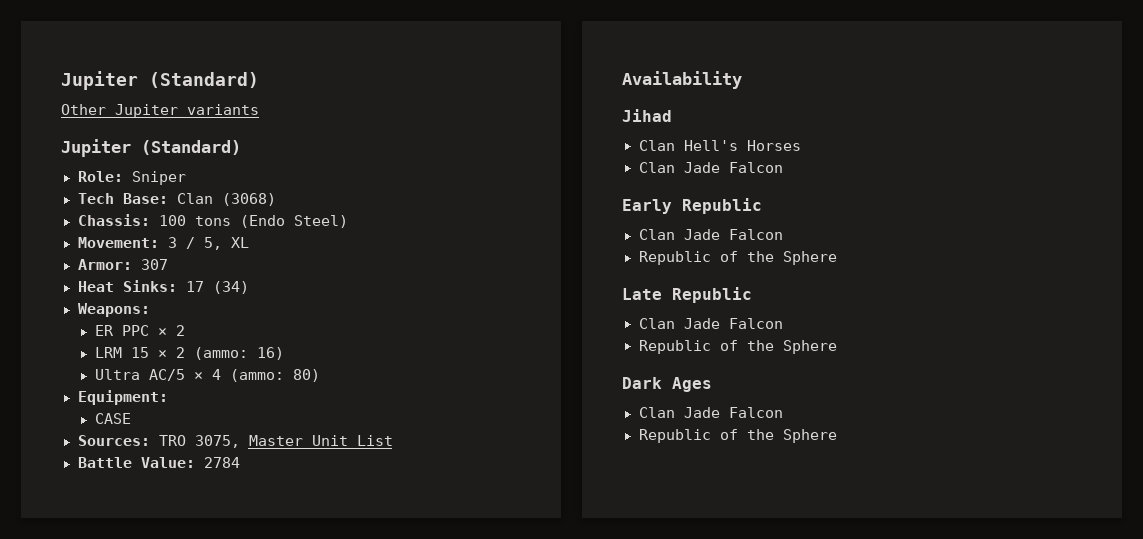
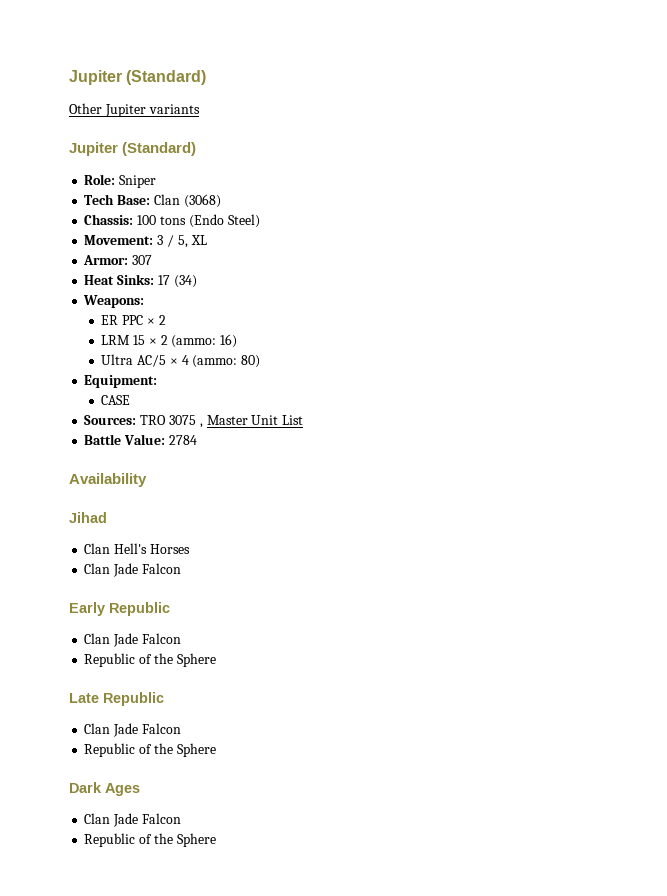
- Sources: TRO 3075, Master Unit List
+ Sources: TRO 3075 , Master Unit List

